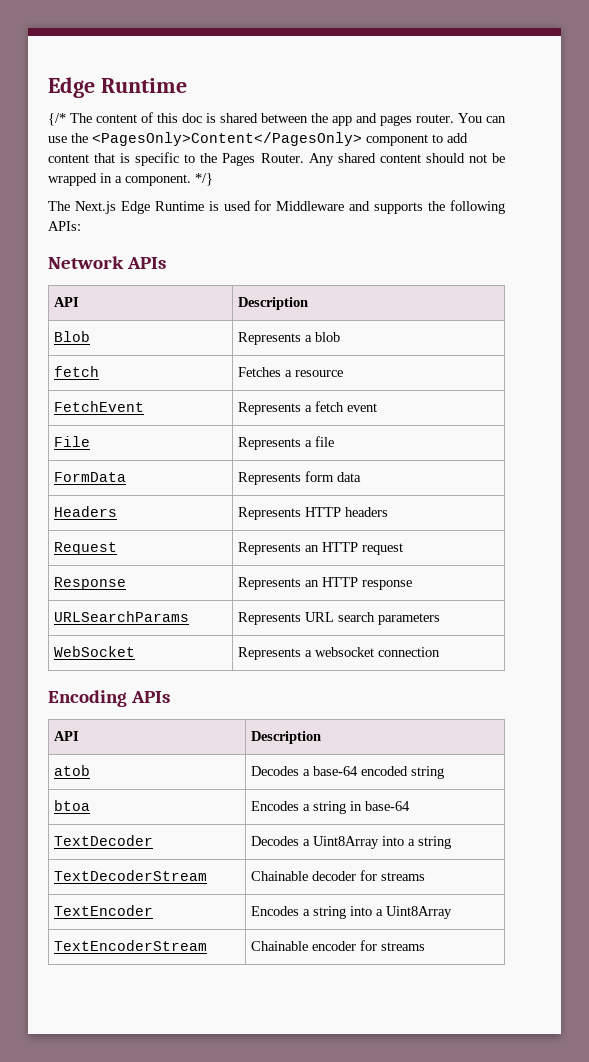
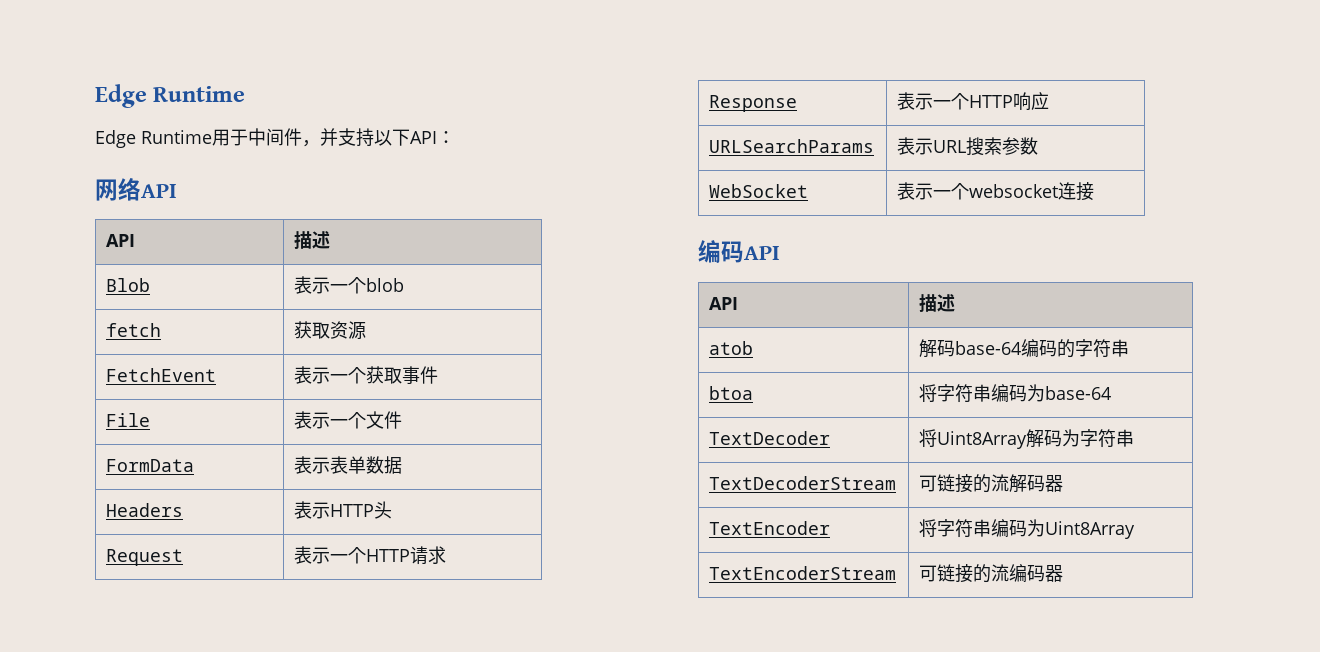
- {/* The content of this doc is shared between the app and pages router. You can use the <PagesOnly>Content</PagesOnly> component to add content that is specific to the Pages Router. Any shared content should not be wrapped in a component. */}
- The Next.js Edge Runtime is used for Middleware and supports the following APIs:
- Network APIs
- API | Description
+ Edge Runtime用于中间件，并支持以下API：
+ 网络API
+ API | 描述
- Blob | Represents a blob
+ Blob | 表示一个blob
- fetch | Fetches a resource
- FetchEvent | Represents a fetch event
- File | Represents a file
- FormData | Represents form data
- Headers | Represents HTTP headers
- Request | Represents an HTTP request
- Response | Represents an HTTP response
- URLSearchParams | Represents URL search parameters
- WebSocket | Represents a websocket connection
- Encoding APIs
- API | Description
+ fetch | 获取资源
+ FetchEvent | 表示一个获取事件
+ File | 表示一个文件
+ FormData | 表示表单数据
+ Headers | 表示HTTP头
+ Request | 表示一个HTTP请求
+ Response | 表示一个HTTP响应
+ URLSearchParams | 表示URL搜索参数
+ WebSocket | 表示一个websocket连接
+ 编码API
+ API | 描述
- atob | Decodes a base-64 encoded string
- btoa | Encodes a string in base-64
- TextDecoder | Decodes a Uint8Array into a string
- TextDecoderStream | Chainable decoder for streams
- TextEncoder | Encodes a string into a Uint8Array
- TextEncoderStream | Chainable encoder for streams
+ atob | 解码base-64编码的字符串
+ btoa | 将字符串编码为base-64
+ TextDecoder | 将Uint8Array解码为字符串
+ TextDecoderStream | 可链接的流解码器
+ TextEncoder | 将字符串编码为Uint8Array
+ TextEncoderStream | 可链接的流编码器

